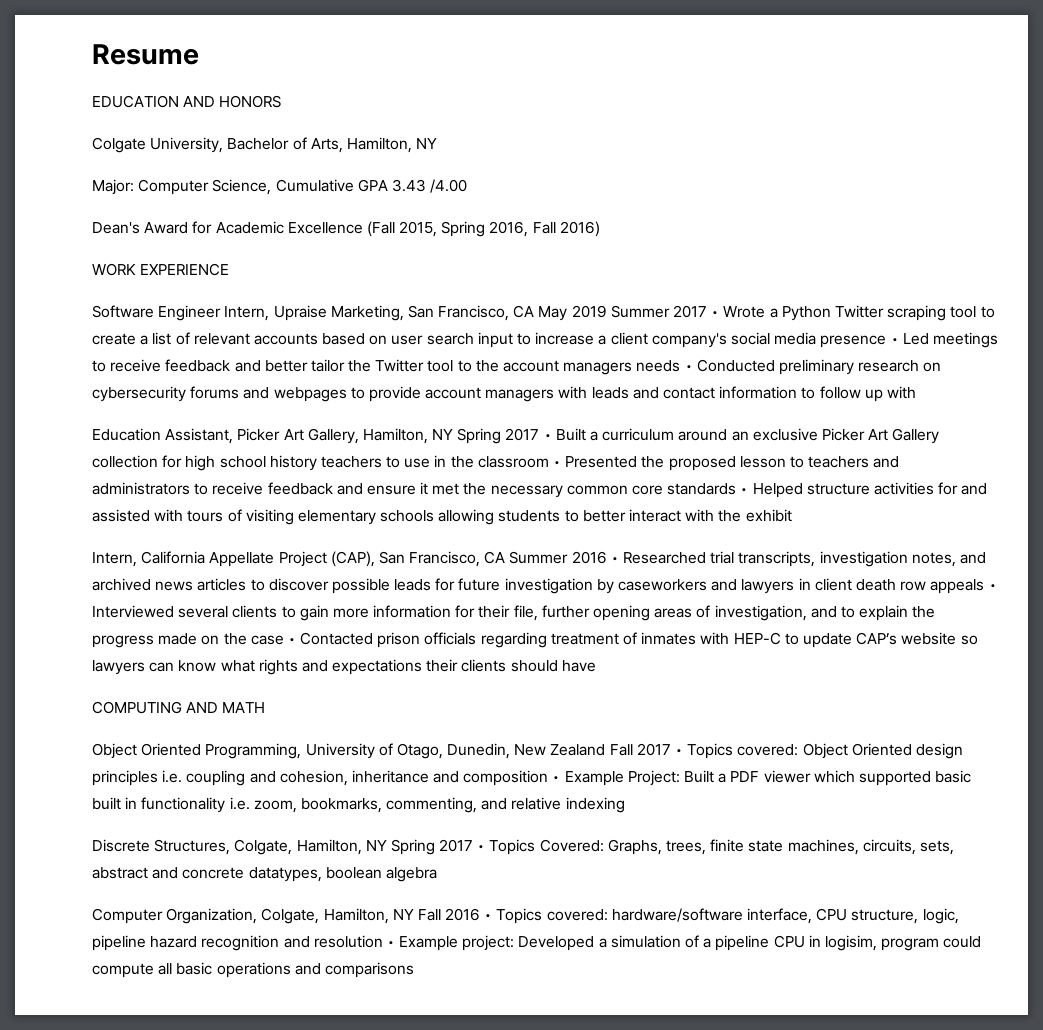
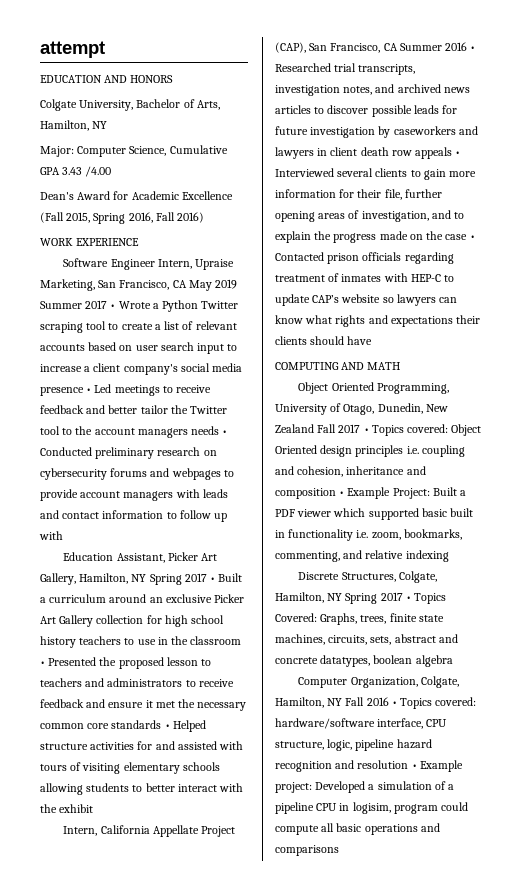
- Resume
+ attempt

